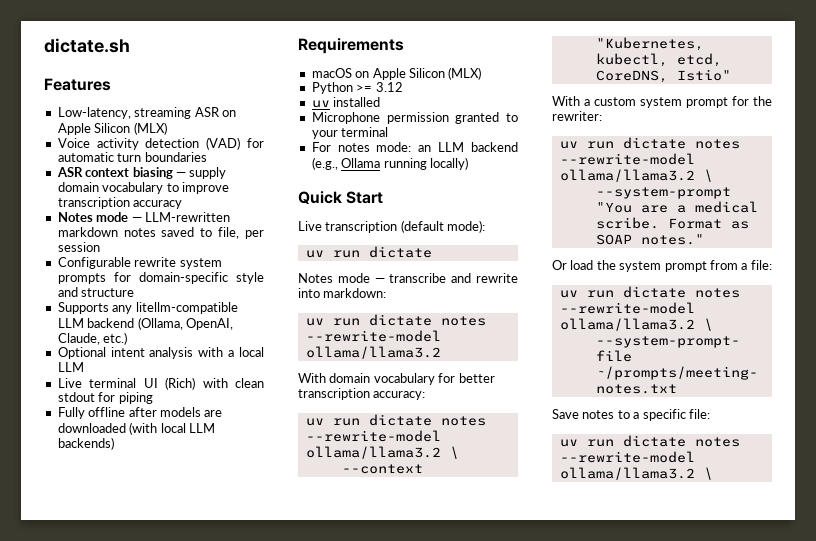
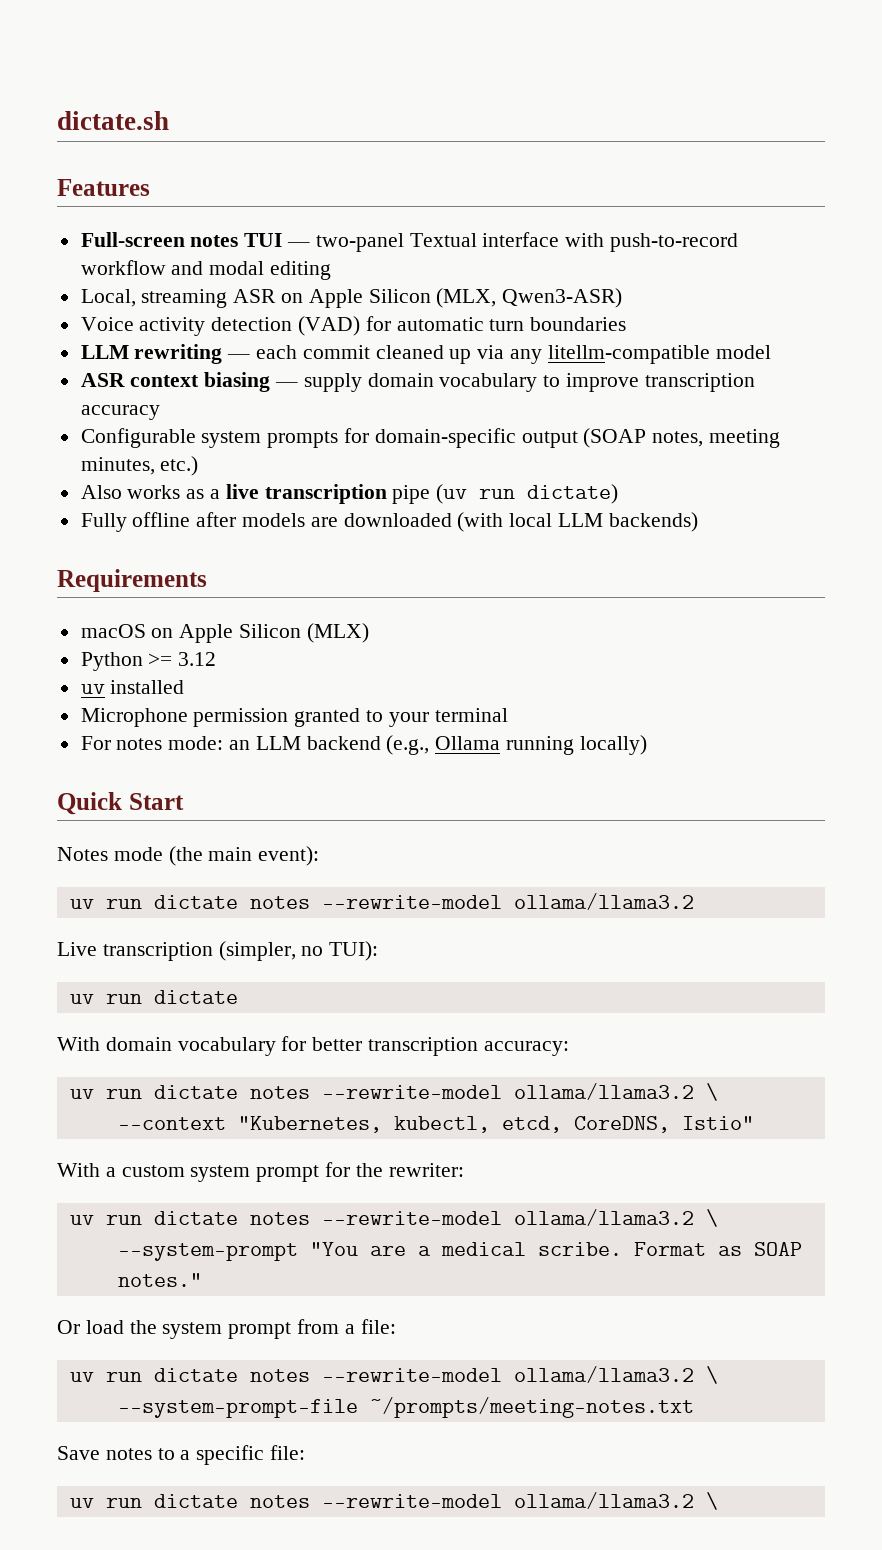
- Low-latency, streaming ASR on Apple Silicon (MLX)
+ Full-screen notes TUI — two-panel Textual interface with push-to-record workflow and modal editing
+ Local, streaming ASR on Apple Silicon (MLX, Qwen3-ASR)
+ LLM rewriting — each commit cleaned up via any litellm-compatible model
- Notes mode — LLM-rewritten markdown notes saved to file, per session
- Configurable rewrite system prompts for domain-specific style and structure
- Supports any litellm-compatible LLM backend (Ollama, OpenAI, Claude, etc.)
- Optional intent analysis with a local LLM
- Live terminal UI (Rich) with clean stdout for piping
+ Configurable system prompts for domain-specific output (SOAP notes, meeting minutes, etc.)
+ Also works as a live transcription pipe (uv run dictate)
- Live transcription (default mode):
+ Notes mode (the main event):
+ uv run dictate notes --rewrite-model ollama/llama3.2
+ Live transcription (simpler, no TUI):
  uv run dictate
- Notes mode — transcribe and rewrite into markdown:
- uv run dictate notes --rewrite-model ollama/llama3.2

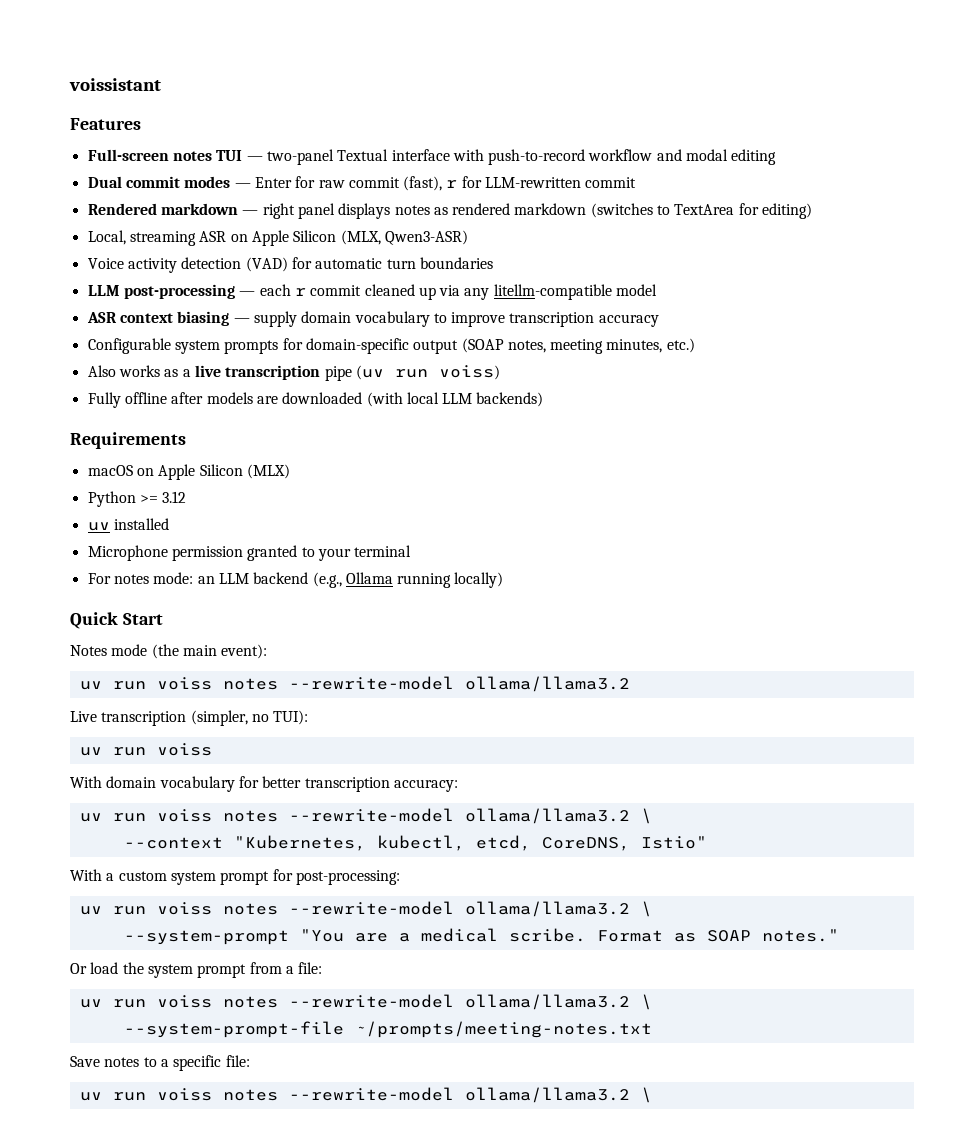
- dictate.sh
+ voissistant
+ Dual commit modes — Enter for raw commit (fast), r for LLM-rewritten commit
+ Rendered markdown — right panel displays notes as rendered markdown (switches to TextArea for editing)
- LLM rewriting — each commit cleaned up via any litellm-compatible model
+ LLM post-processing — each r commit cleaned up via any litellm-compatible model
- Also works as a live transcription pipe (uv run dictate)
+ Also works as a live transcription pipe (uv run voiss)
  Notes mode (the main event):
- uv run dictate notes --rewrite-model ollama/llama3.2
+ uv run voiss notes --rewrite-model ollama/llama3.2
  Live transcription (simpler, no TUI):
- uv run dictate
+ uv run voiss
  With domain vocabulary for better transcription accuracy:
- uv run dictate notes --rewrite-model ollama/llama3.2 \
+ uv run voiss notes --rewrite-model ollama/llama3.2 \
- With a custom system prompt for the rewriter:
- uv run dictate notes --rewrite-model ollama/llama3.2 \
+ With a custom system prompt for post-processing:
+ uv run voiss notes --rewrite-model ollama/llama3.2 \
  Or load the system prompt from a file:
- uv run dictate notes --rewrite-model ollama/llama3.2 \
+ uv run voiss notes --rewrite-model ollama/llama3.2 \
  Save notes to a specific file:
- uv run dictate notes --rewrite-model ollama/llama3.2 \
+ uv run voiss notes --rewrite-model ollama/llama3.2 \

